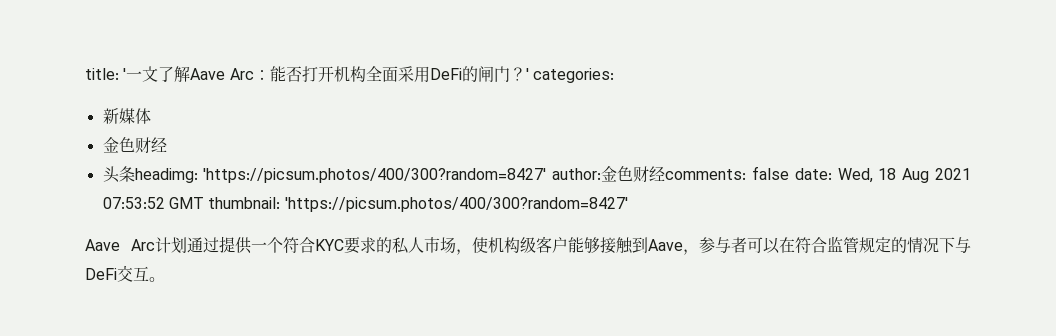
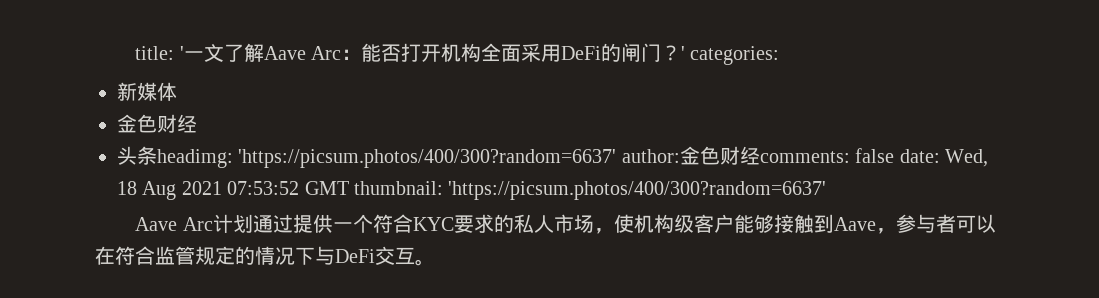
- 头条headimg: 'https://picsum.photos/400/300?random=8427' author:金色财经comments: false date: Wed, 18 Aug 2021 07:53:52 GMT thumbnail: 'https://picsum.photos/400/300?random=8427'
+ 头条headimg: 'https://picsum.photos/400/300?random=6637' author:金色财经comments: false date: Wed, 18 Aug 2021 07:53:52 GMT thumbnail: 'https://picsum.photos/400/300?random=6637'

